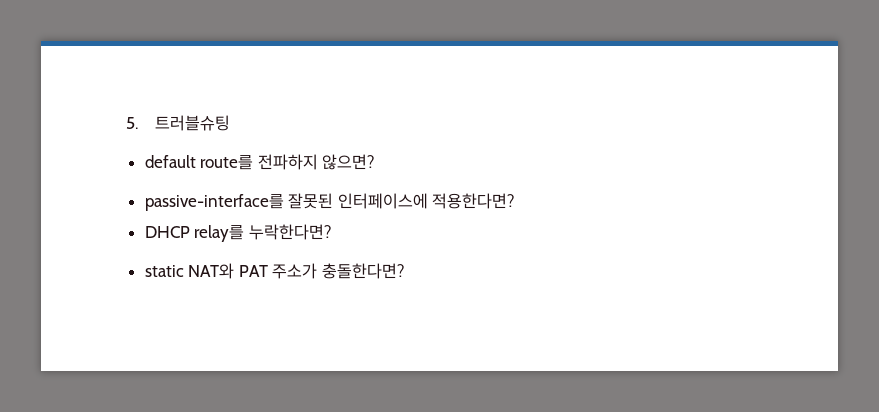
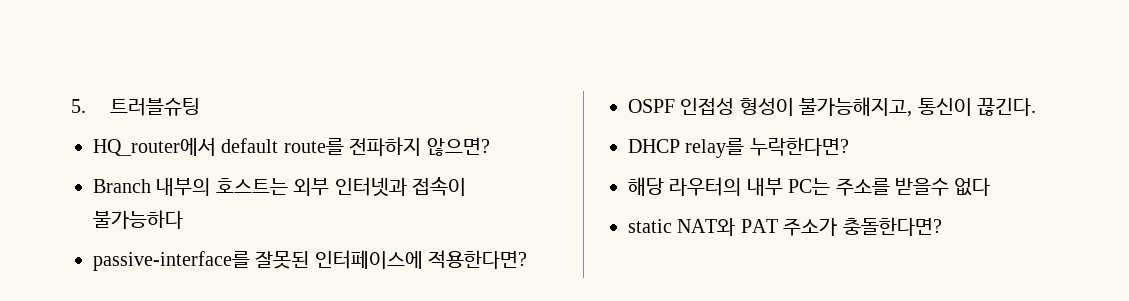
- default route를 전파하지 않으면?
+ HQ_router에서 default route를 전파하지 않으면?
+ Branch 내부의 호스트는 외부 인터넷과 접속이 불가능하다
  passive-interface를 잘못된 인터페이스에 적용한다면?
+ OSPF 인접성 형성이 불가능해지고, 통신이 끊긴다.
  DHCP relay를 누락한다면?
+ 해당 라우터의 내부 PC는 주소를 받을수 없다

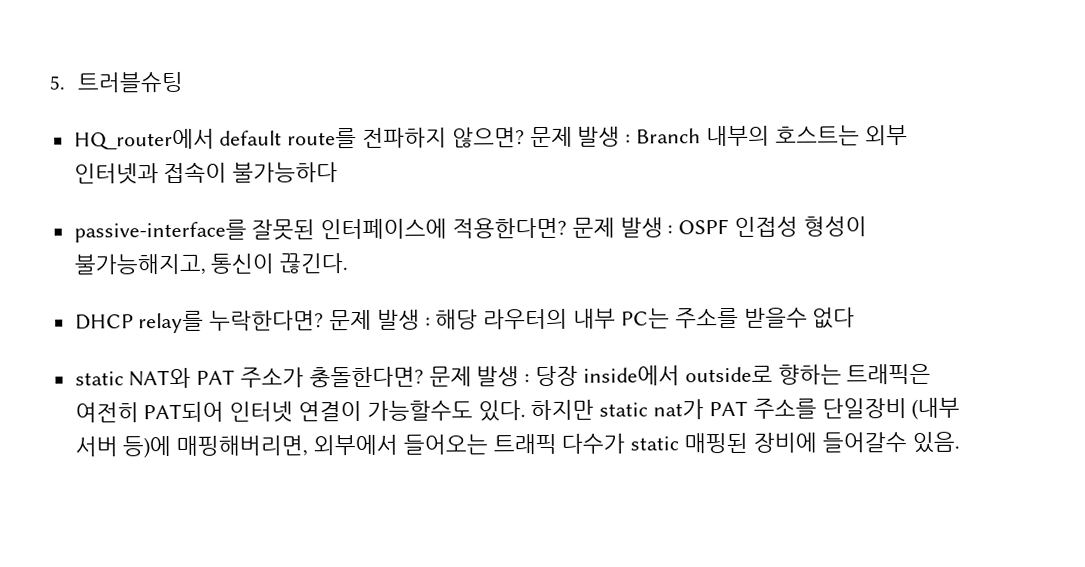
- HQ_router에서 default route를 전파하지 않으면?
- Branch 내부의 호스트는 외부 인터넷과 접속이 불가능하다
+ HQ_router에서 default route를 전파하지 않으면? 문제 발생 : Branch 내부의 호스트는 외부 인터넷과 접속이 불가능하다
- passive-interface를 잘못된 인터페이스에 적용한다면?
- OSPF 인접성 형성이 불가능해지고, 통신이 끊긴다.
+ passive-interface를 잘못된 인터페이스에 적용한다면? 문제 발생 : OSPF 인접성 형성이 불가능해지고, 통신이 끊긴다.
- DHCP relay를 누락한다면?
- 해당 라우터의 내부 PC는 주소를 받을수 없다
+ DHCP relay를 누락한다면? 문제 발생 : 해당 라우터의 내부 PC는 주소를 받을수 없다
+ 문제 발생 : 당장 inside에서 outside로 향하는 트래픽은 여전히 PAT되어 인터넷 연결이 가능할수도 있다. 하지만 static nat가 PAT 주소를 단일장비 (내부 서버 등)에 매핑해버리면, 외부에서 들어오는 트래픽 다수가 static 매핑된 장비에 들어갈수 있음.

